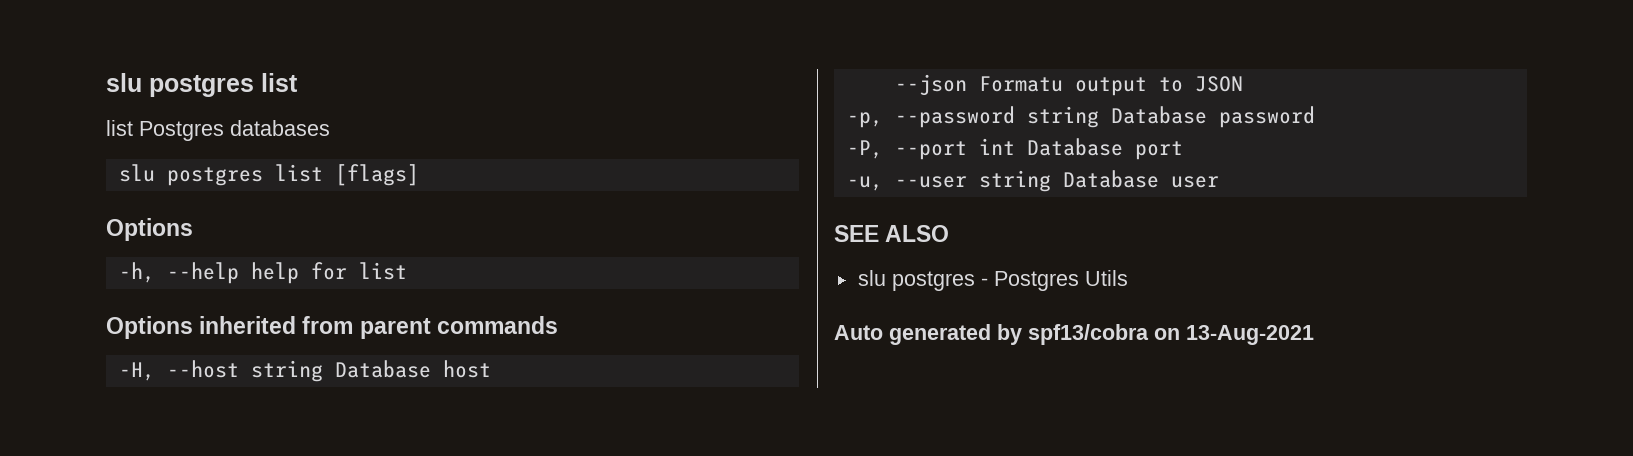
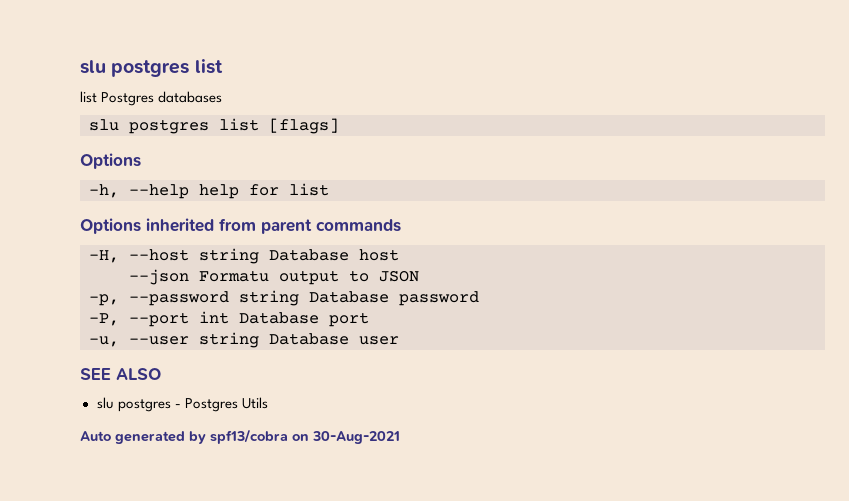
- Auto generated by spf13/cobra on 13-Aug-2021
+ Auto generated by spf13/cobra on 30-Aug-2021

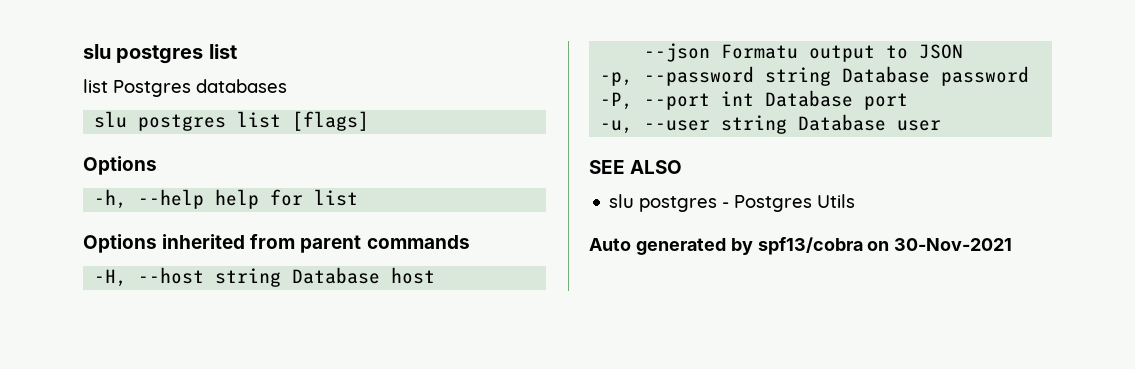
- Auto generated by spf13/cobra on 30-Aug-2021
+ Auto generated by spf13/cobra on 30-Nov-2021

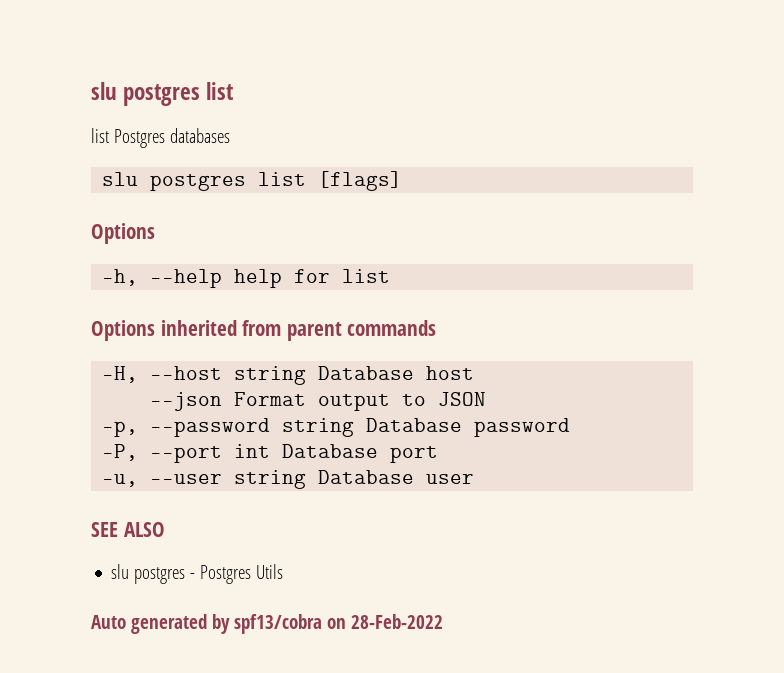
- --json Formatu output to JSON
+ --json Format output to JSON
- Auto generated by spf13/cobra on 30-Nov-2021
+ Auto generated by spf13/cobra on 28-Feb-2022

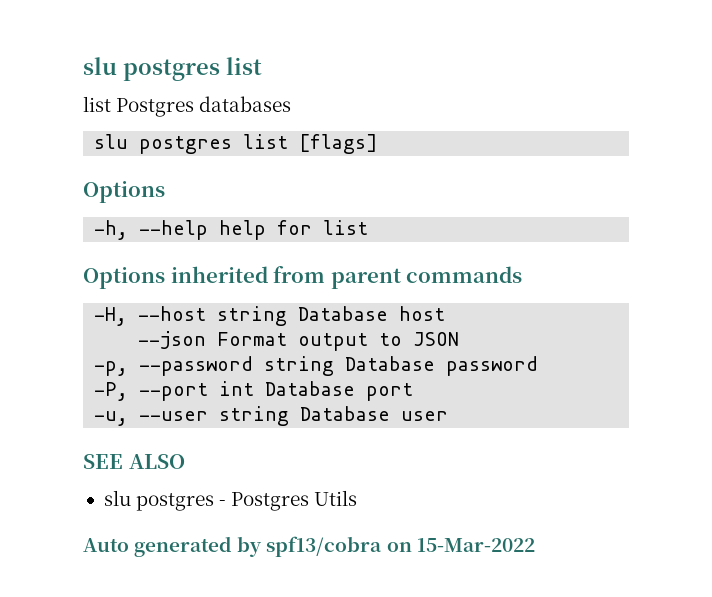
- Auto generated by spf13/cobra on 28-Feb-2022
+ Auto generated by spf13/cobra on 15-Mar-2022

